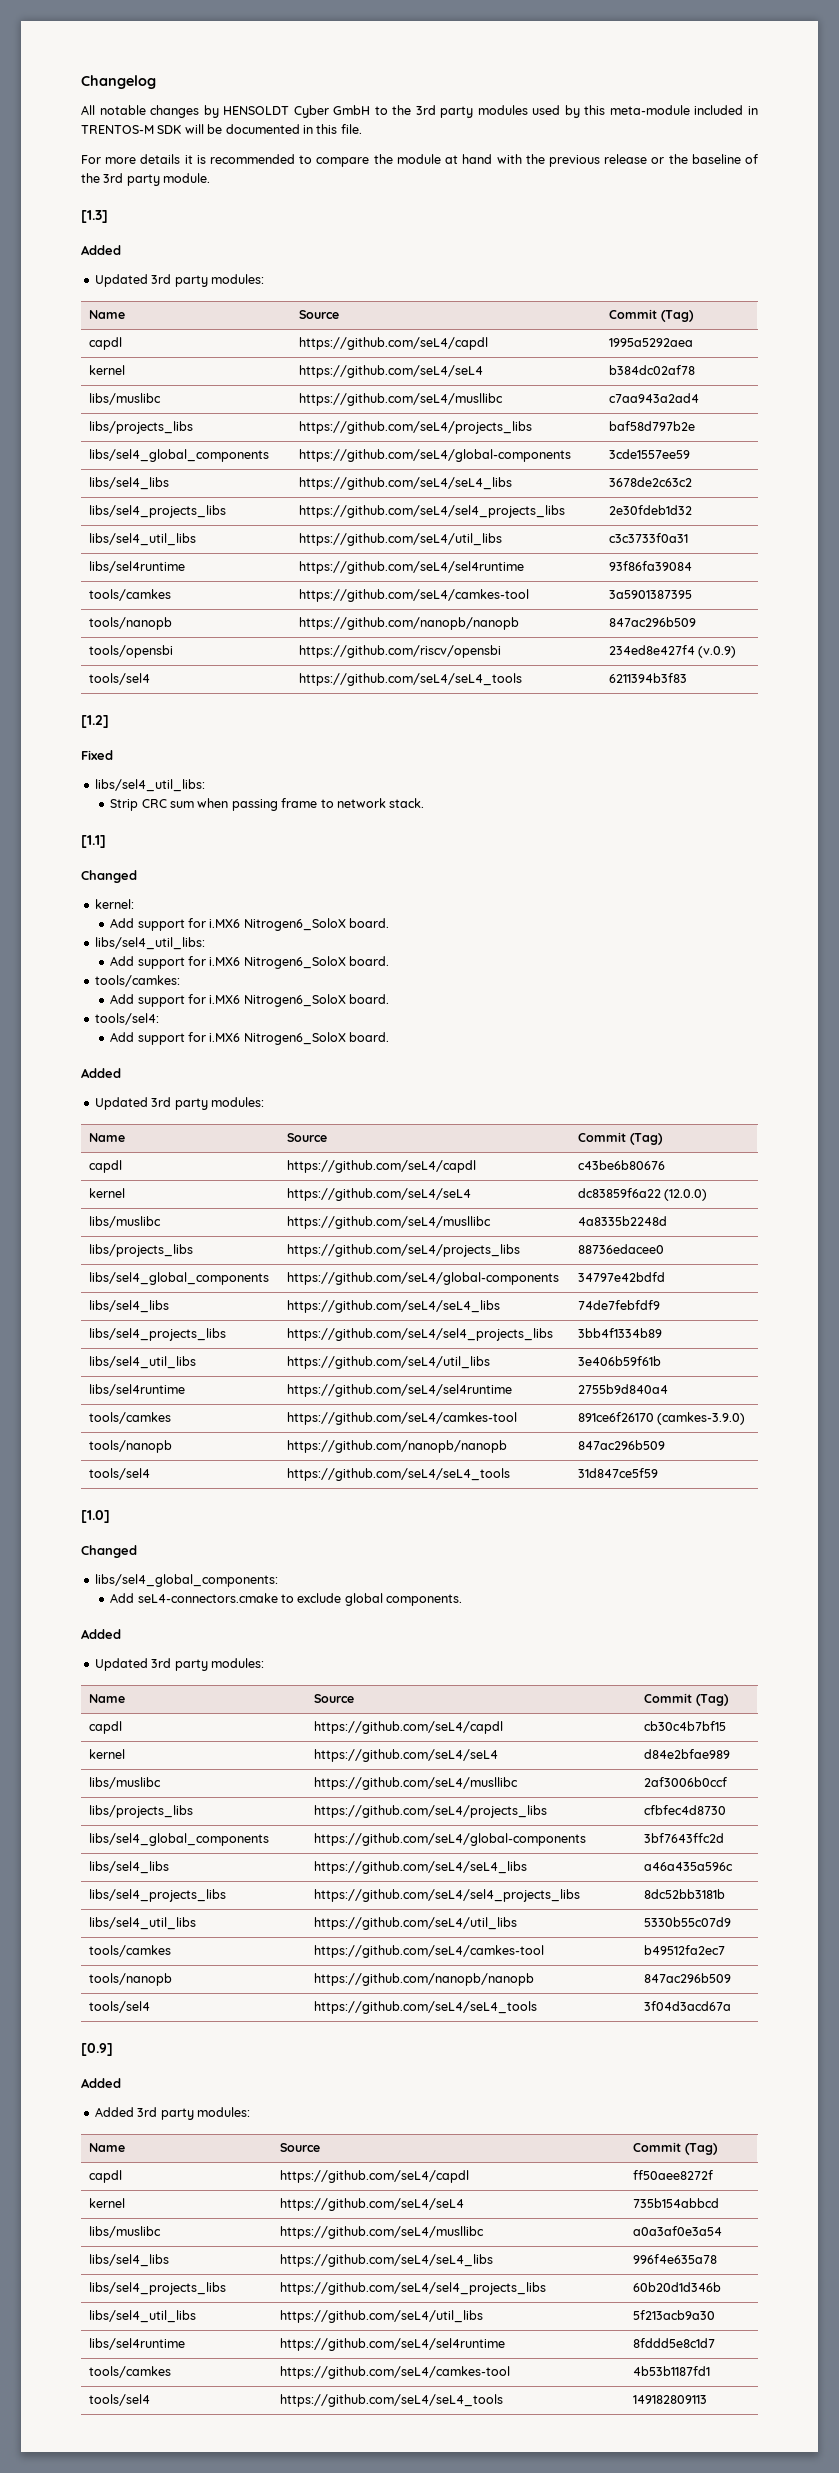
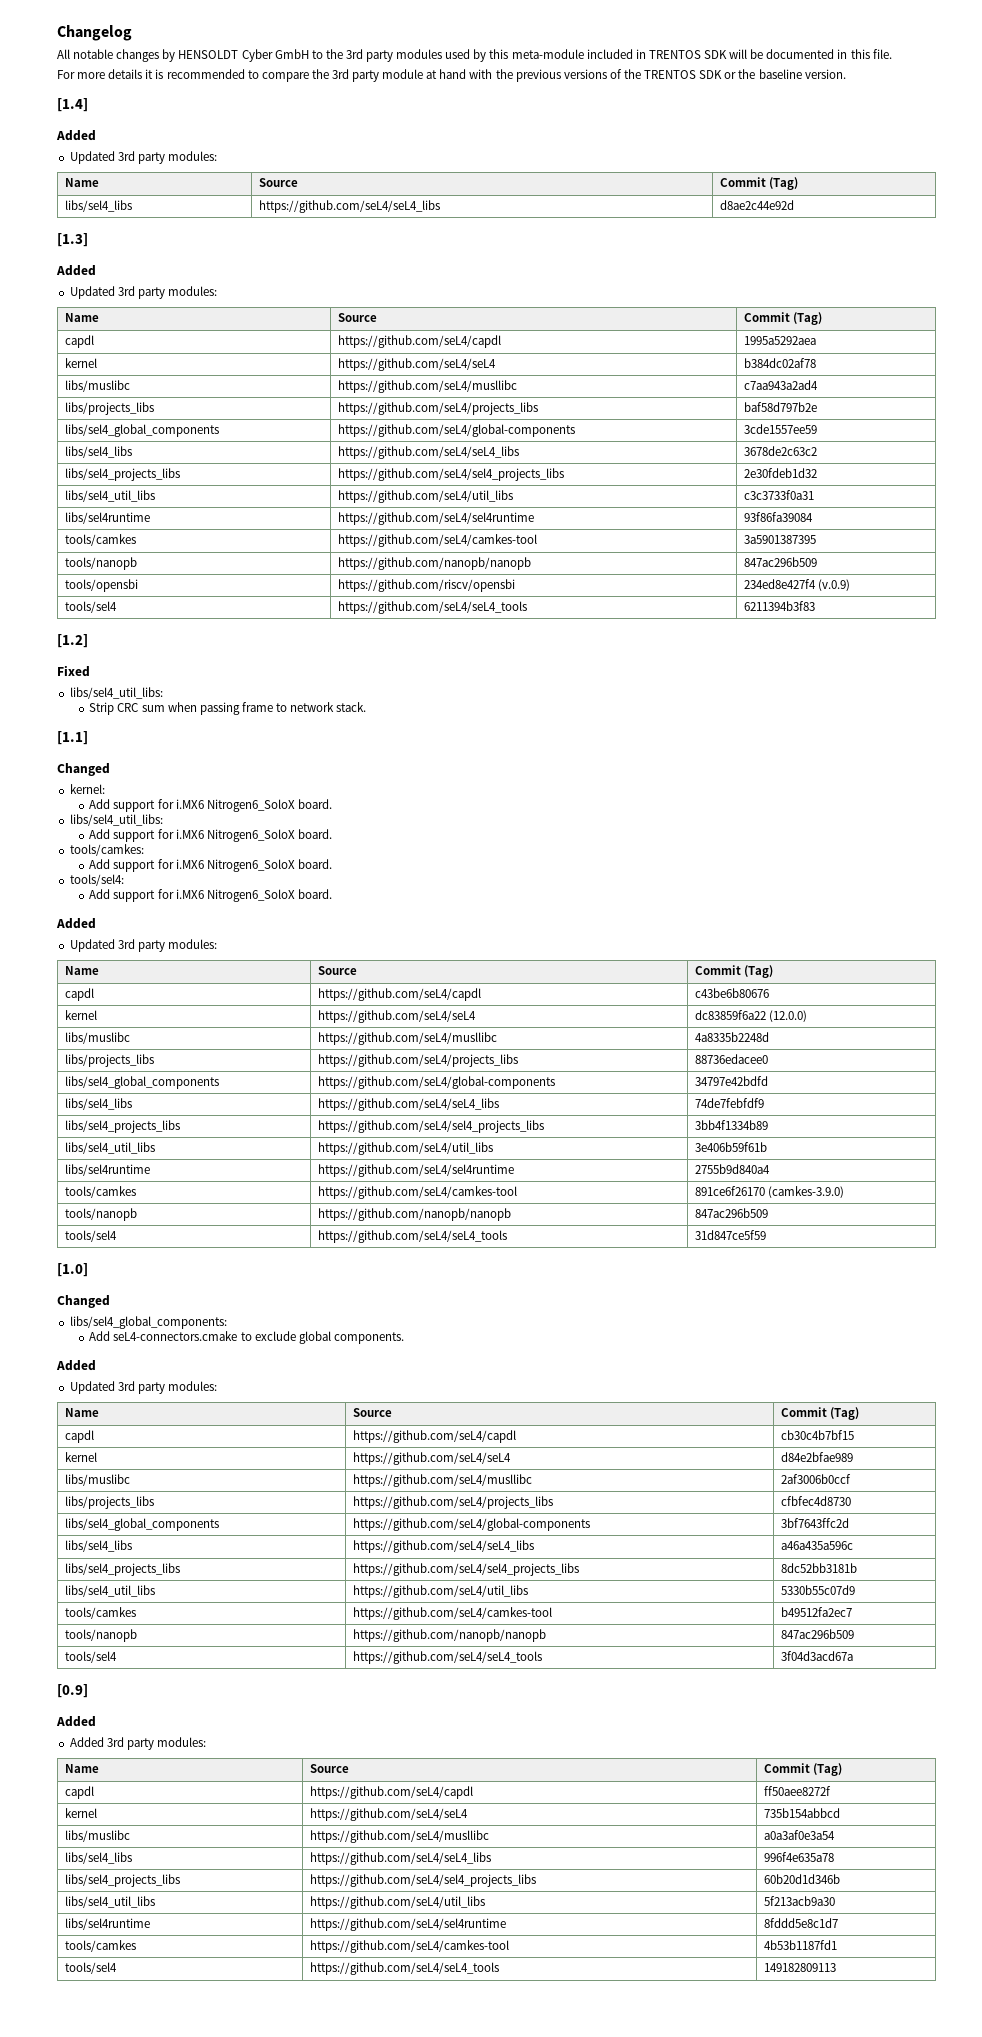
- All notable changes by HENSOLDT Cyber GmbH to the 3rd party modules used by this meta-module included in TRENTOS-M SDK will be documented in this file.
+ All notable changes by HENSOLDT Cyber GmbH to the 3rd party modules used by this meta-module included in TRENTOS SDK will be documented in this file.
- For more details it is recommended to compare the module at hand with the previous release or the baseline of the 3rd party module.
+ For more details it is recommended to compare the 3rd party module at hand with the previous versions of the TRENTOS SDK or the baseline version.
+ [1.4]
+ Added
+ Updated 3rd party modules:
+ Name | Source | Commit (Tag)
+ libs/sel4_libs | https://github.com/seL4/seL4_libs | d8ae2c44e92d

